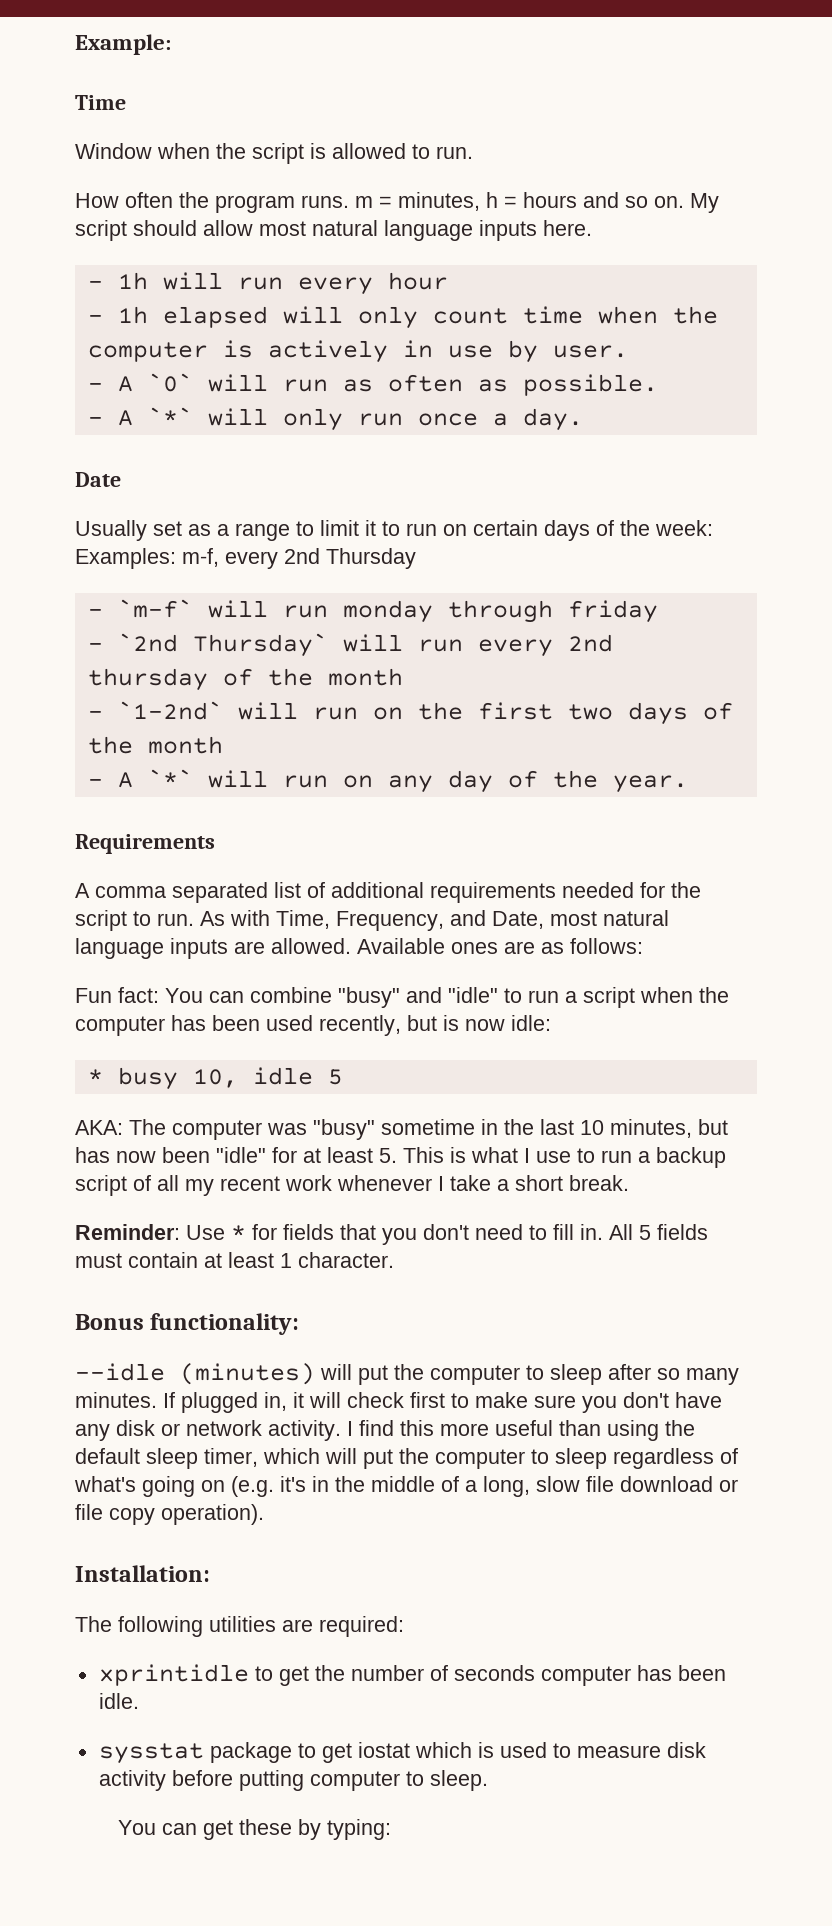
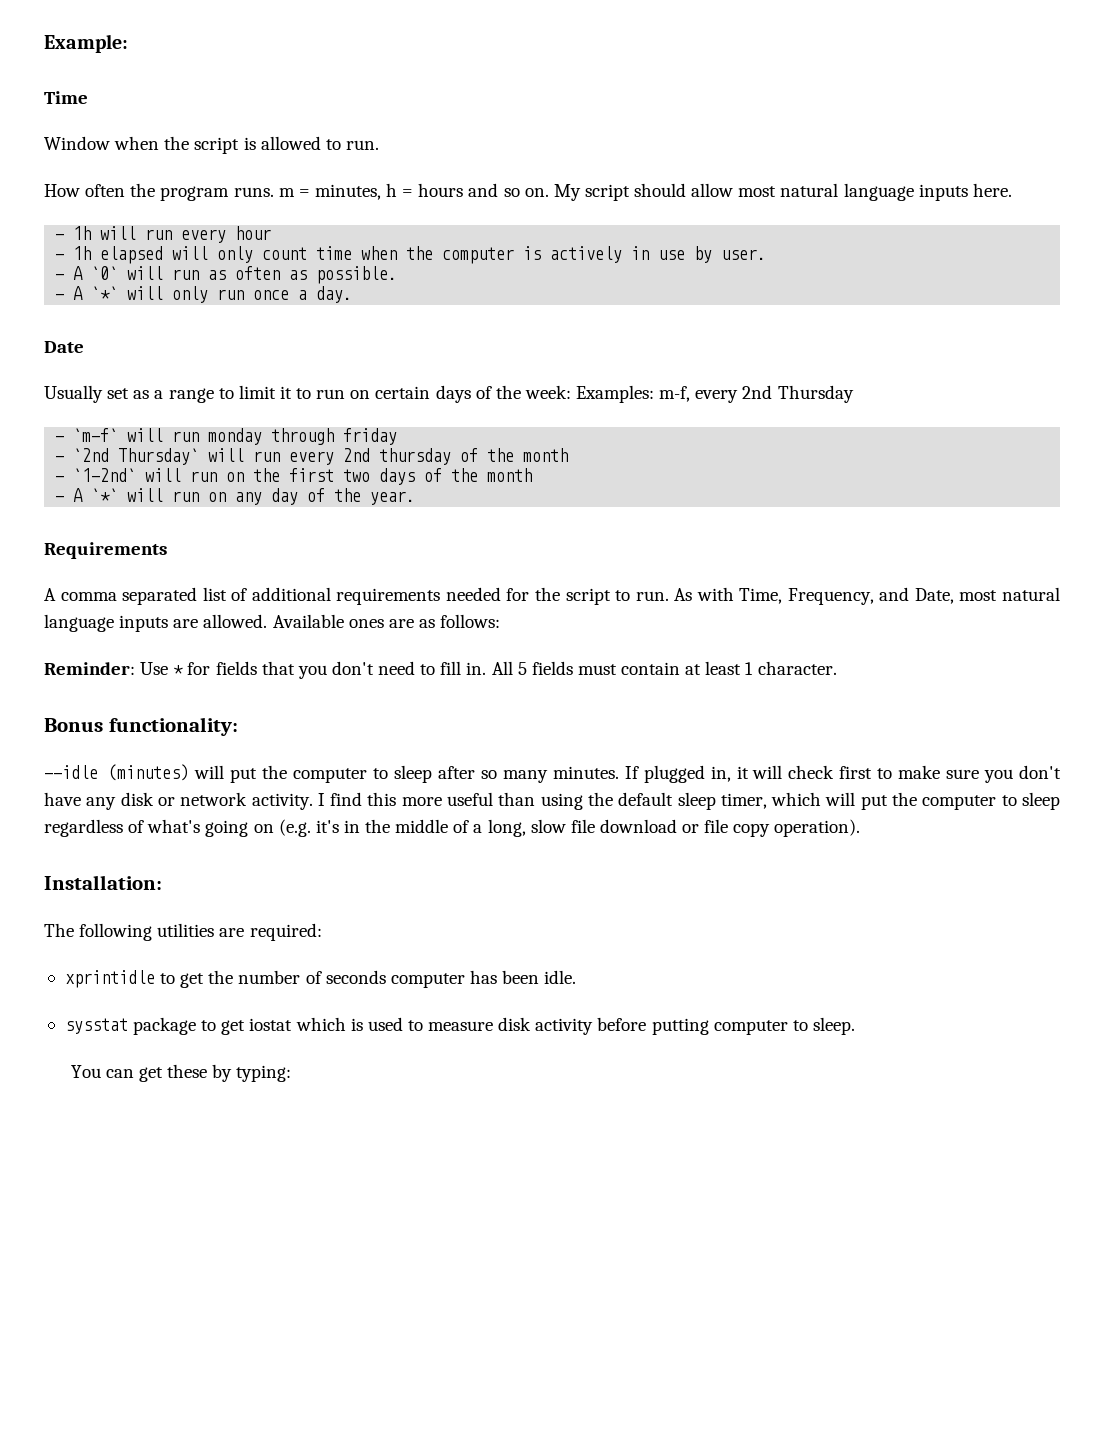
- Fun fact: You can combine "busy" and "idle" to run a script when the computer has been used recently, but is now idle:
- * busy 10, idle 5
- AKA: The computer was "busy" sometime in the last 10 minutes, but has now been "idle" for at least 5. This is what I use to run a backup script of all my recent work whenever I take a short break.

